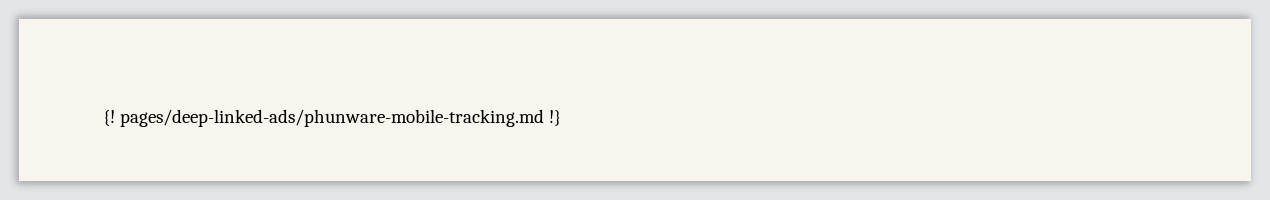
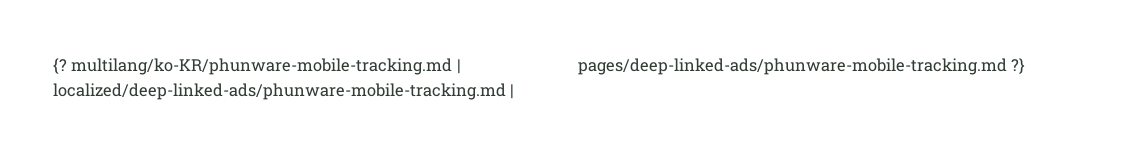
- {! pages/deep-linked-ads/phunware-mobile-tracking.md !}
+ {? multilang/ko-KR/phunware-mobile-tracking.md | localized/deep-linked-ads/phunware-mobile-tracking.md | pages/deep-linked-ads/phunware-mobile-tracking.md ?}

